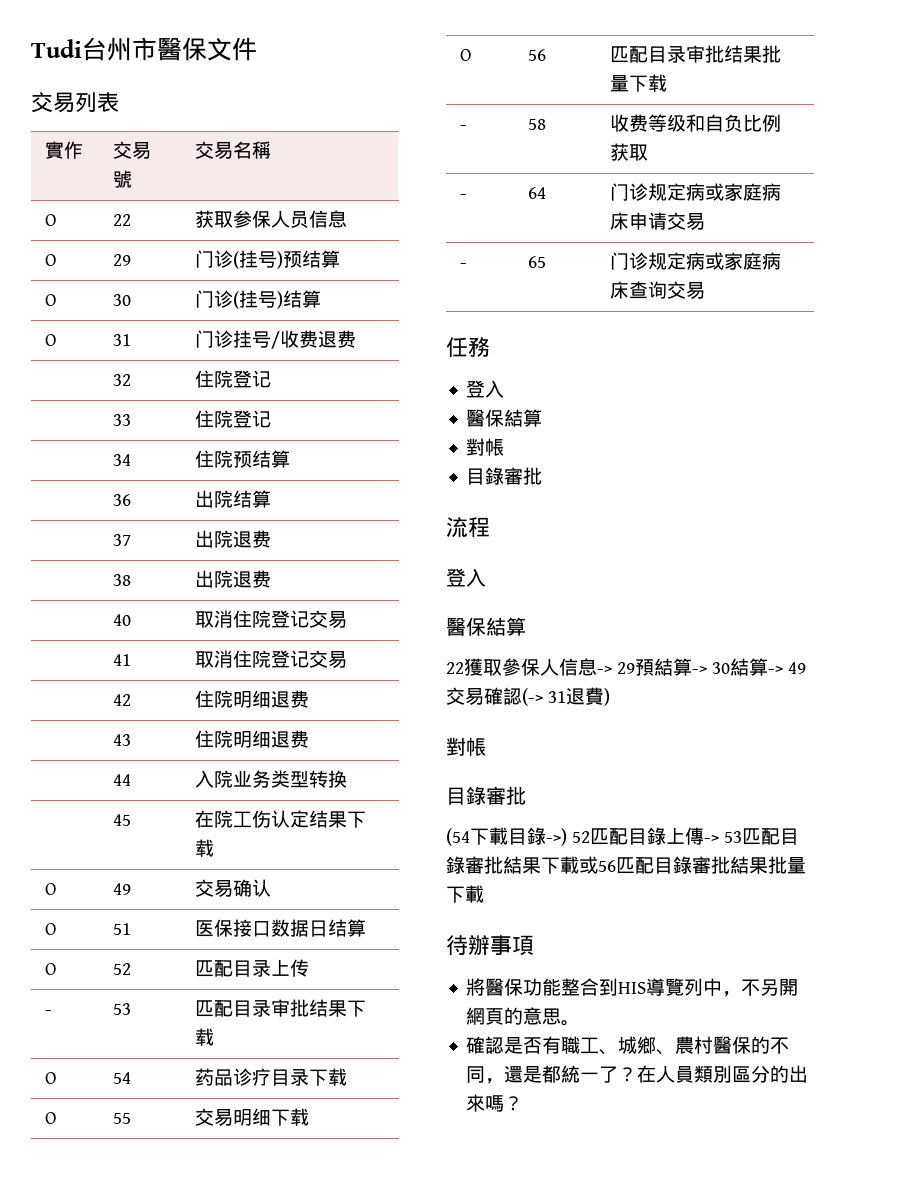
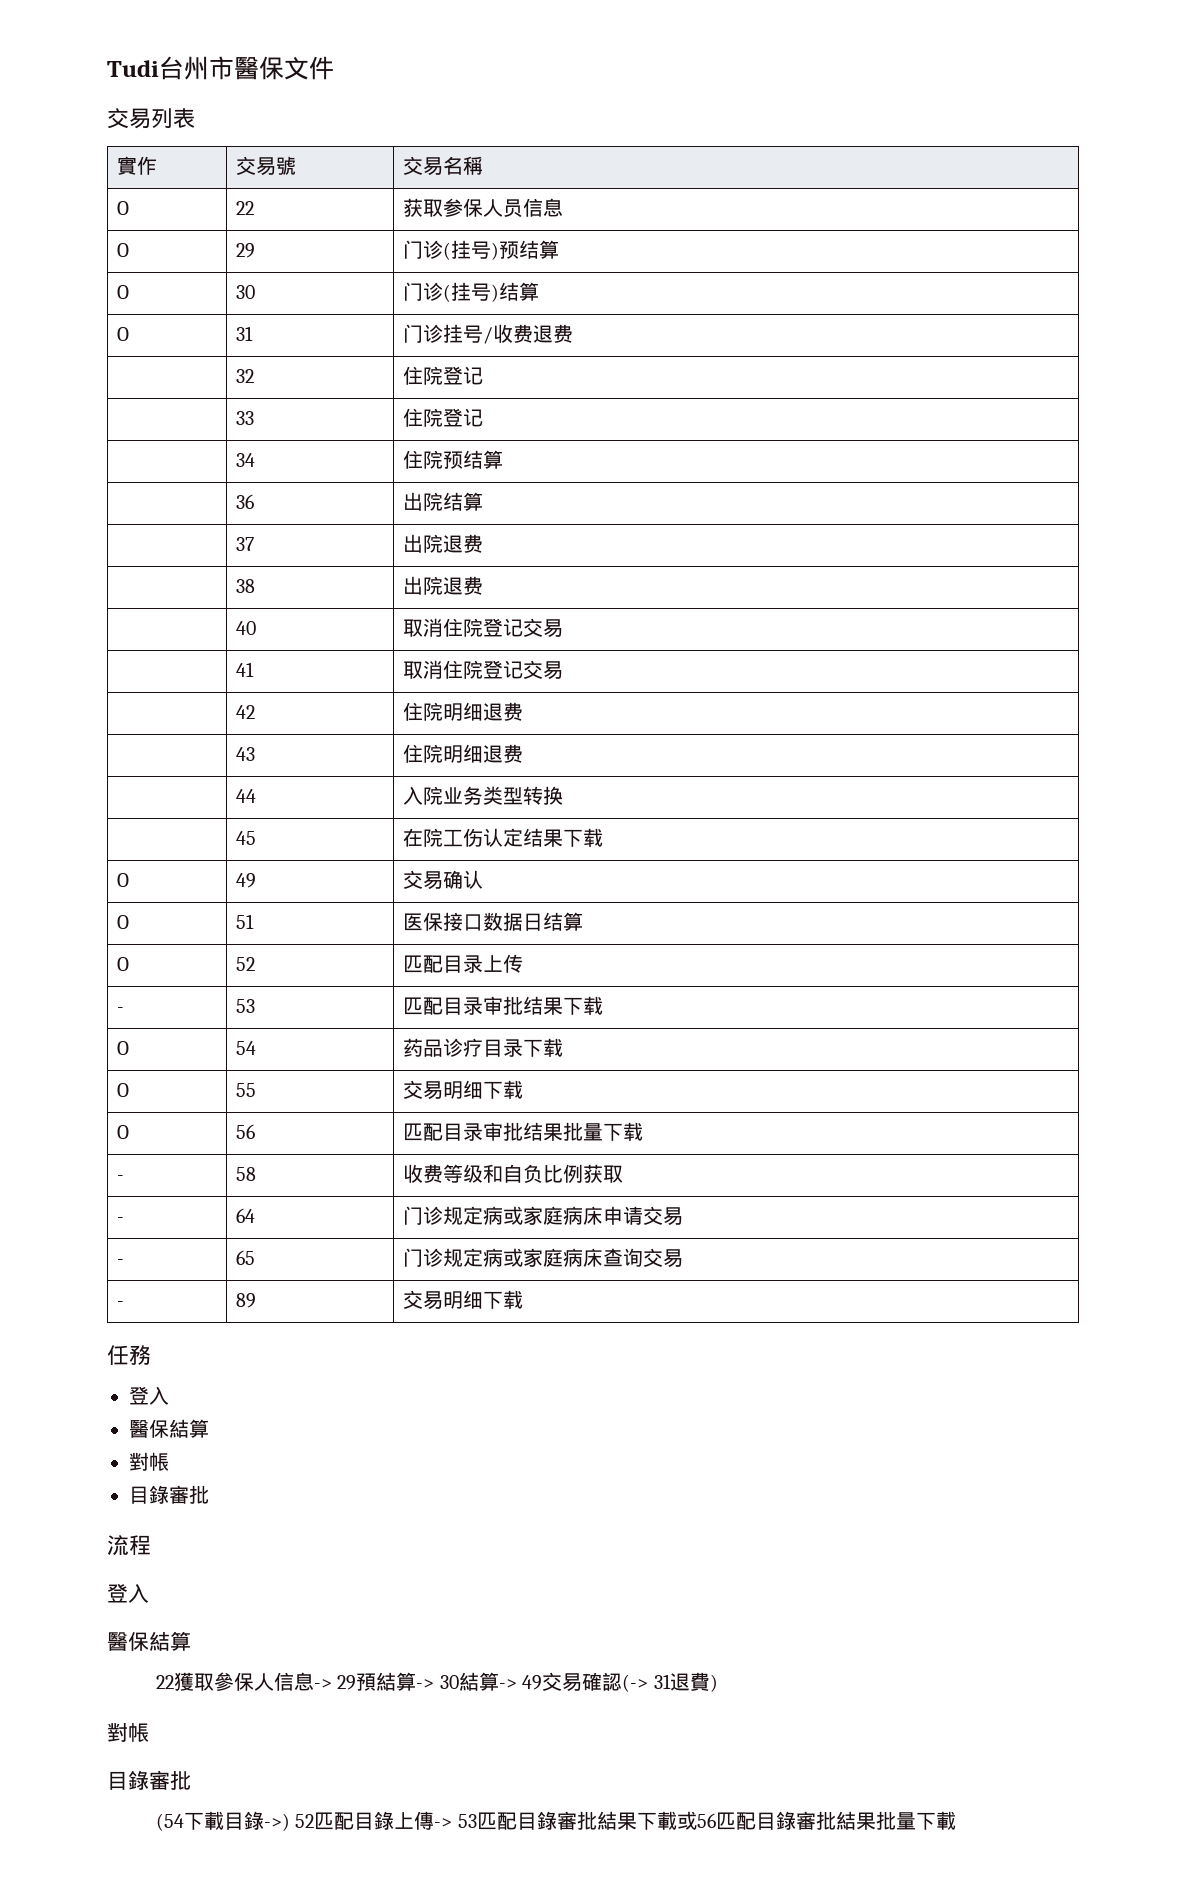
+ - | 89 | 交易明细下载
- 待辦事項
- 將醫保功能整合到HIS導覽列中，不另開網頁的意思。
- 確認是否有職工、城鄉、農村醫保的不同，還是都統一了？在人員類別區分的出來嗎？

